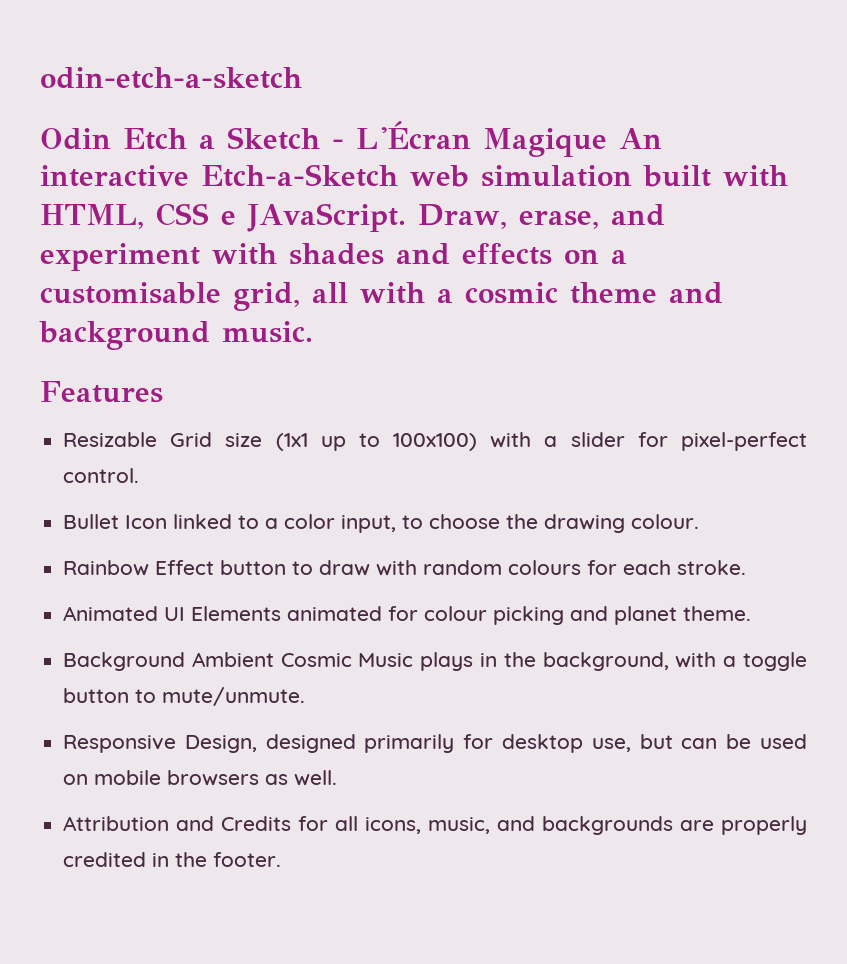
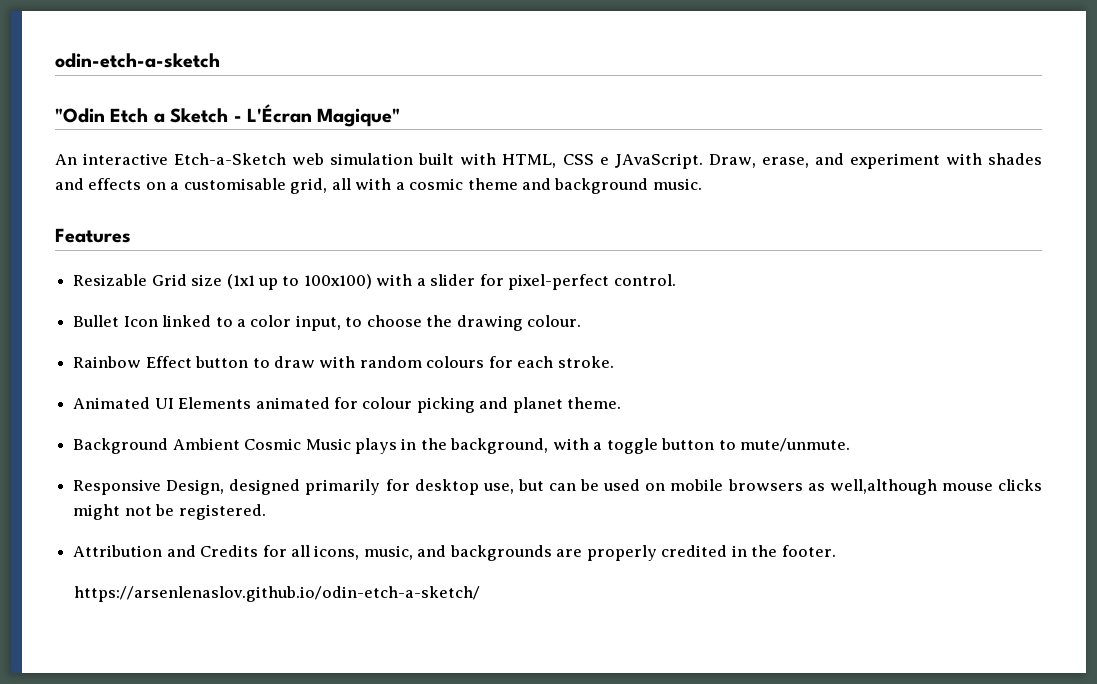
- Odin Etch a Sketch - L'Écran Magique An interactive Etch-a-Sketch web simulation built with HTML, CSS e JAvaScript.
+ "Odin Etch a Sketch - L'Écran Magique"
+ An interactive Etch-a-Sketch web simulation built with HTML, CSS e JAvaScript.
- Responsive Design, designed primarily for desktop use, but can be used on mobile browsers as well.
+ Responsive Design, designed primarily for desktop use, but can be used on mobile browsers as well,although mouse clicks might not be registered.
+ https://arsenlenaslov.github.io/odin-etch-a-sketch/

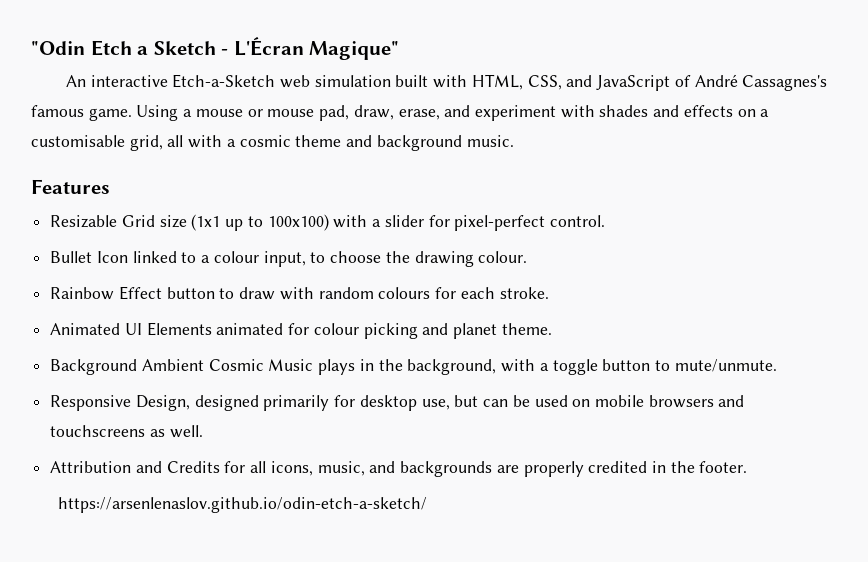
- odin-etch-a-sketch
- An interactive Etch-a-Sketch web simulation built with HTML, CSS e JAvaScript. Draw, erase, and experiment with shades and effects on a customisable grid, all with a cosmic theme and background music.
+ An interactive Etch-a-Sketch web simulation built with HTML, CSS, and JavaScript of André Cassagnes's famous game. Using a mouse or mouse pad, draw, erase, and experiment with shades and effects on a customisable grid, all with a cosmic theme and background music.
- Bullet Icon linked to a color input, to choose the drawing colour.
+ Bullet Icon linked to a colour input, to choose the drawing colour.
- Responsive Design, designed primarily for desktop use, but can be used on mobile browsers as well,although mouse clicks might not be registered.
+ Responsive Design, designed primarily for desktop use, but can be used on mobile browsers and touchscreens as well.

